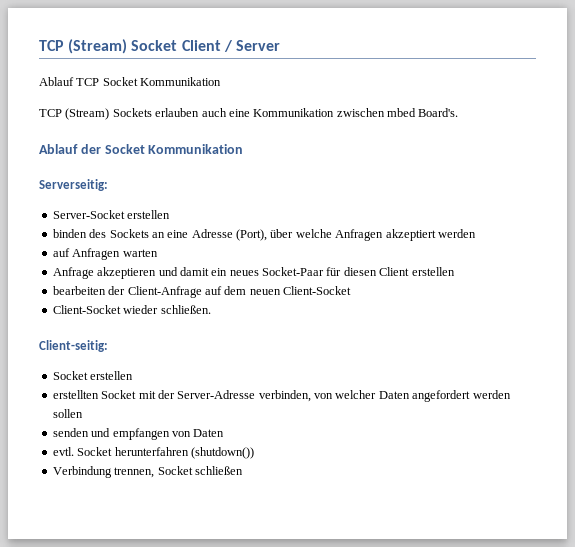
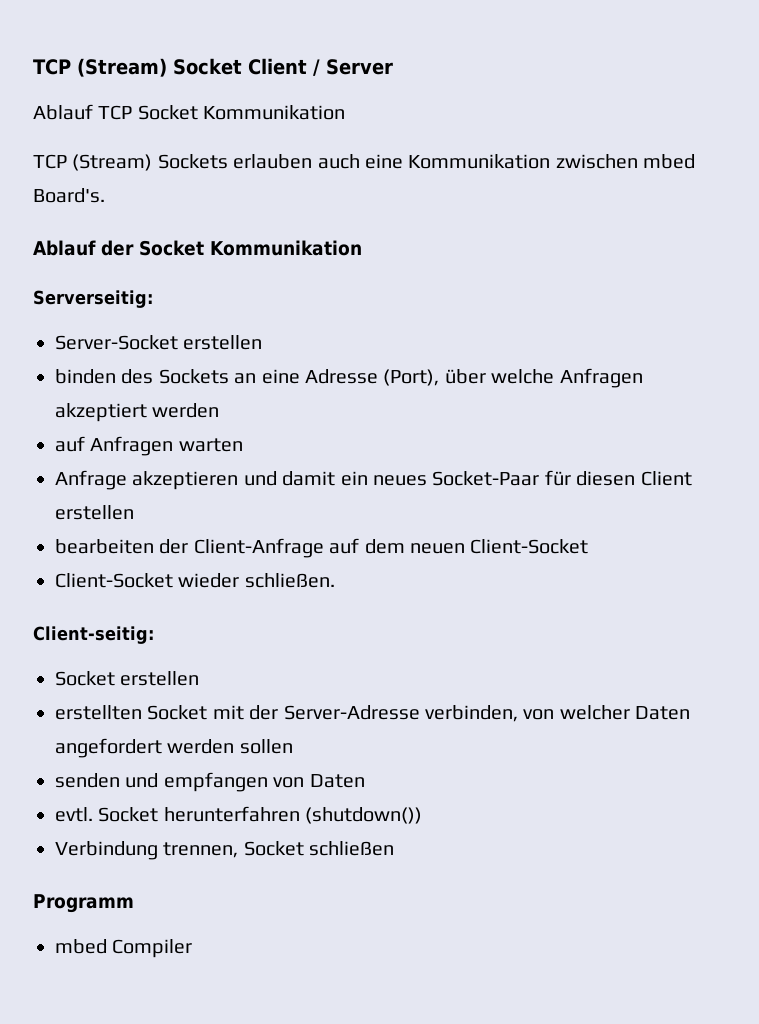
+ Programm
+ mbed Compiler

